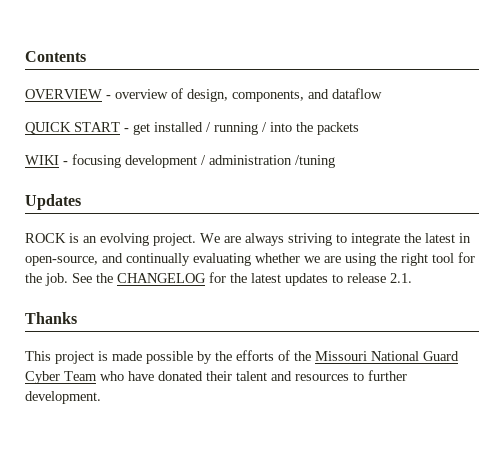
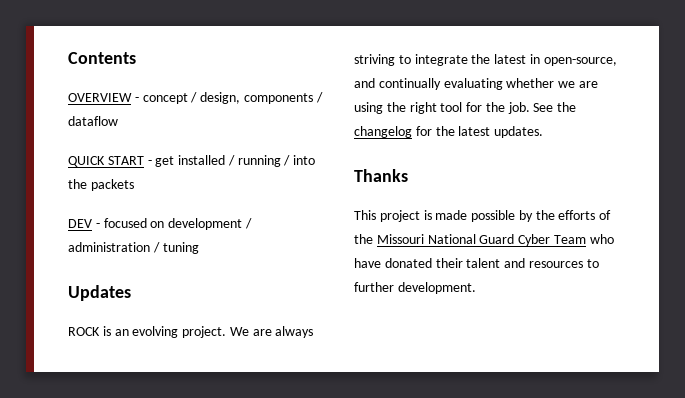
- OVERVIEW - overview of design, components, and dataflow
+ OVERVIEW - concept / design, components / dataflow
- WIKI - focusing development / administration /tuning
+ DEV - focused on development / administration / tuning
- See the CHANGELOG for the latest updates to release 2.1.
+ See the changelog for the latest updates.

